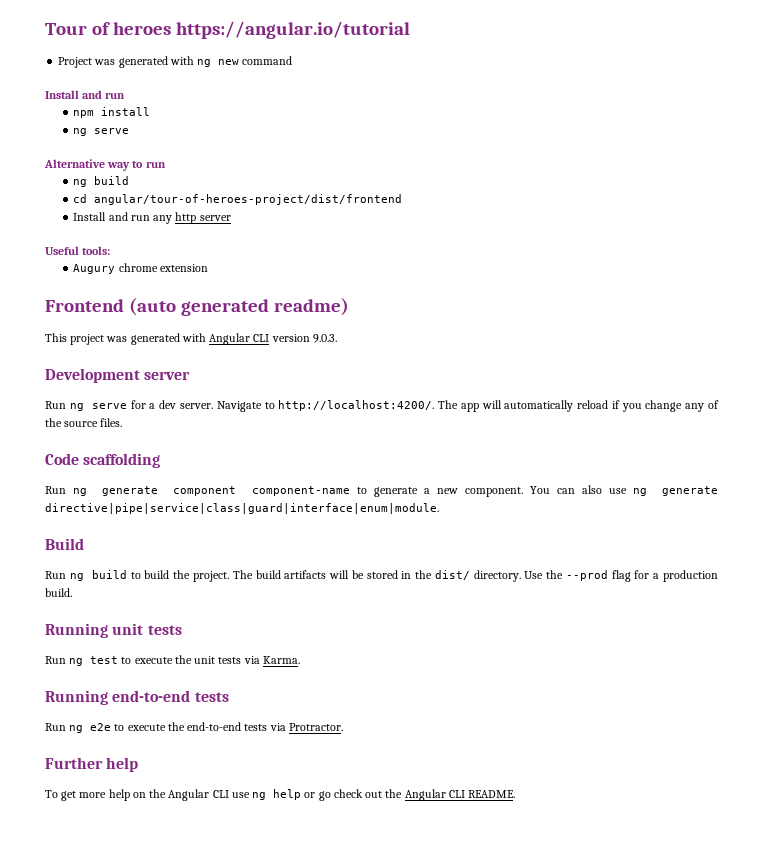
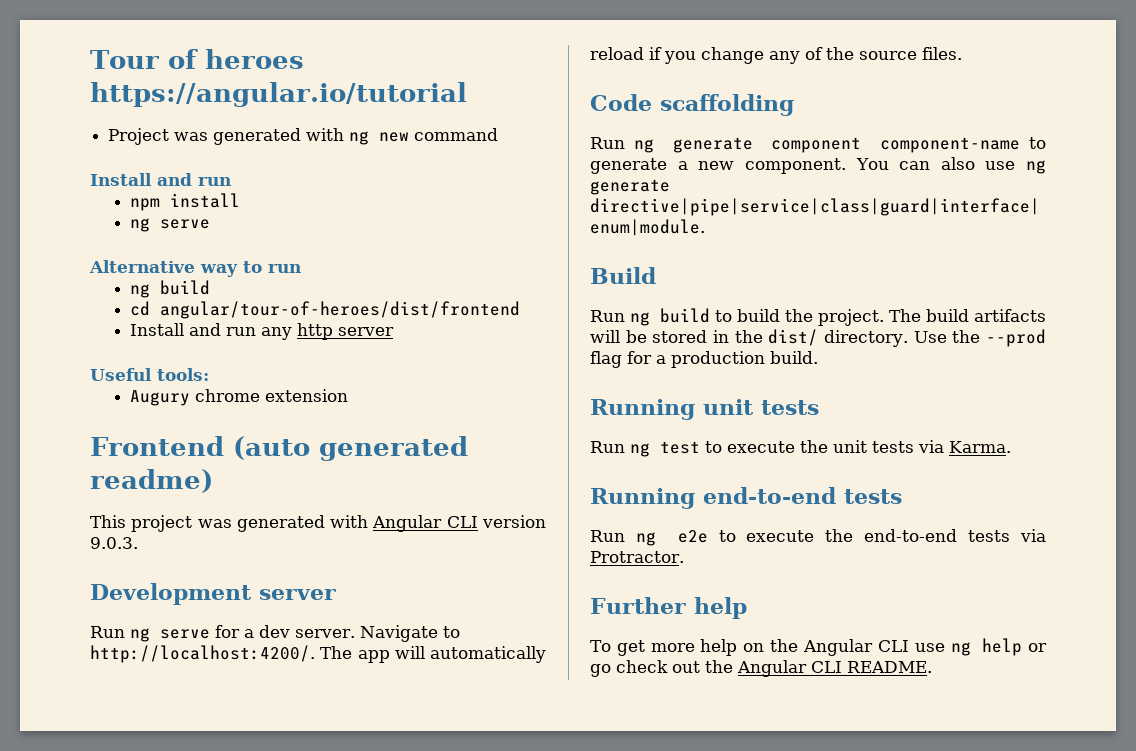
- cd angular/tour-of-heroes-project/dist/frontend
+ cd angular/tour-of-heroes/dist/frontend

